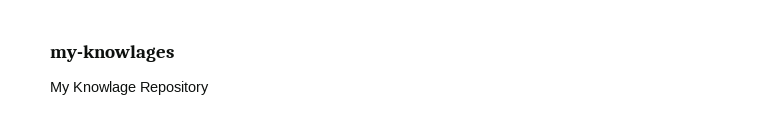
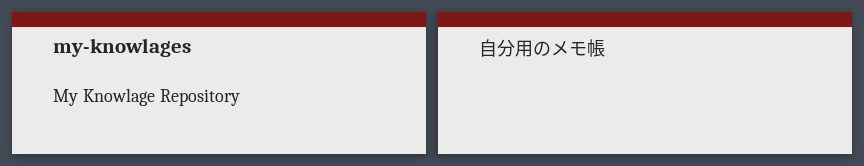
+ 自分用のメモ帳

